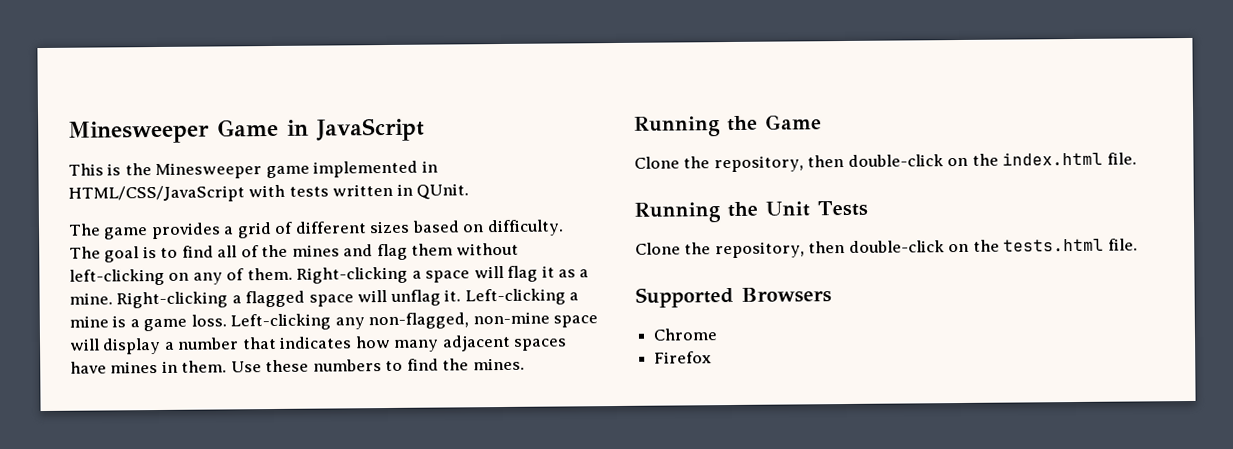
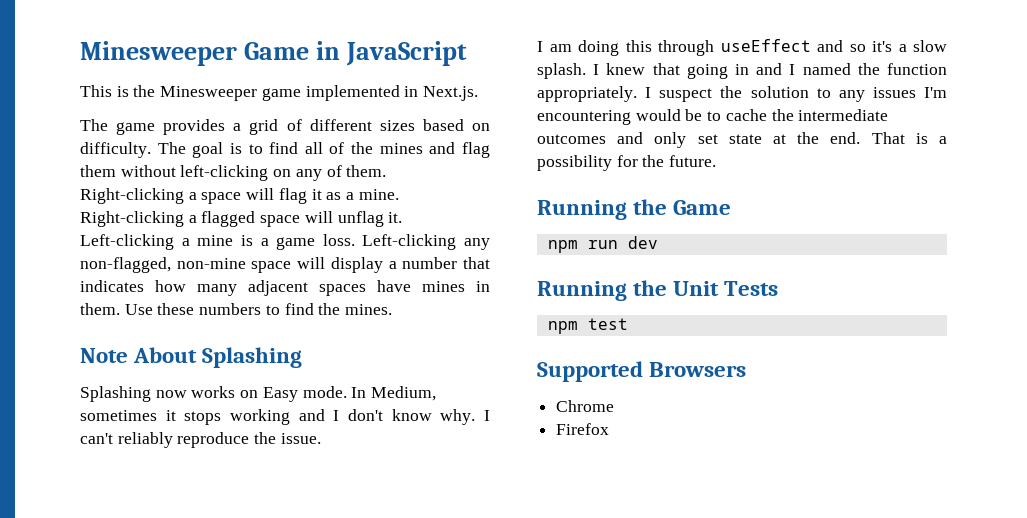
- This is the Minesweeper game implemented in HTML/CSS/JavaScript with tests written in QUnit.
+ This is the Minesweeper game implemented in Next.js.
+ Note About Splashing
+ Splashing now works on Easy mode. In Medium, sometimes it stops working and I don't know why. I can't reliably reproduce the issue.
+ I am doing this through useEffect and so it's a slow splash. I knew that going in and I named the function appropriately. I suspect the solution to any issues I'm encountering would be to cache the intermediate outcomes and only set state at the end. That is a possibility for the future.
  Running the Game
- Clone the repository, then double-click on the index.html file.
+ npm run dev
  Running the Unit Tests
- Clone the repository, then double-click on the tests.html file.
+ npm test

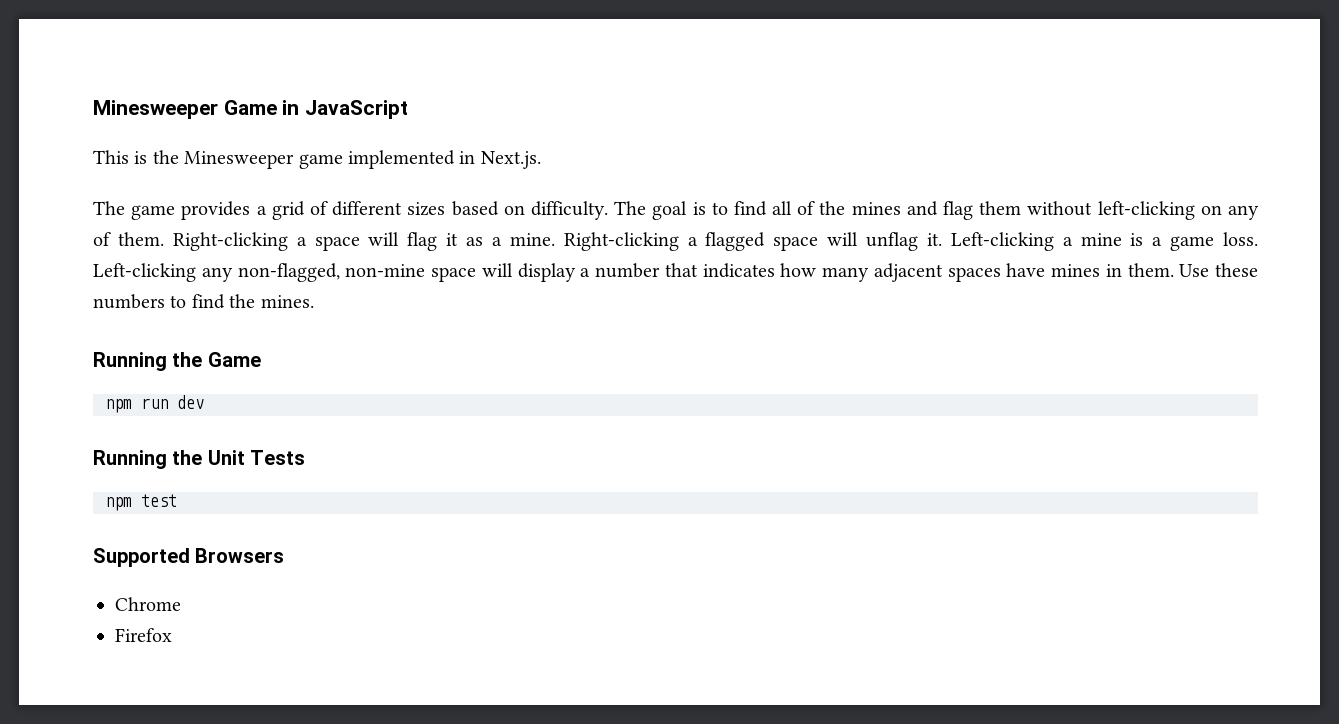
- Note About Splashing
- Splashing now works on Easy mode. In Medium, sometimes it stops working and I don't know why. I can't reliably reproduce the issue.
- I am doing this through useEffect and so it's a slow splash. I knew that going in and I named the function appropriately. I suspect the solution to any issues I'm encountering would be to cache the intermediate outcomes and only set state at the end. That is a possibility for the future.

